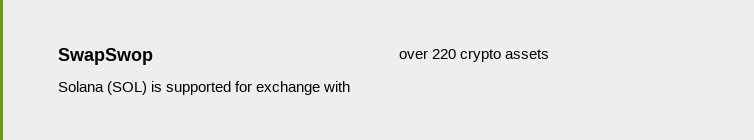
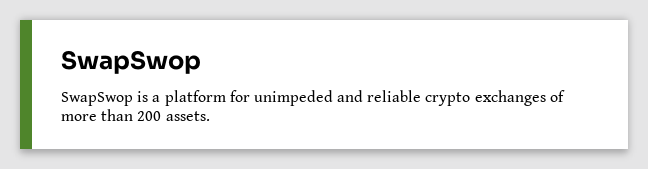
- Solana (SOL) is supported for exchange with over 220 crypto assets
+ SwapSwop is a platform for unimpeded and reliable crypto exchanges of more than 200 assets.

